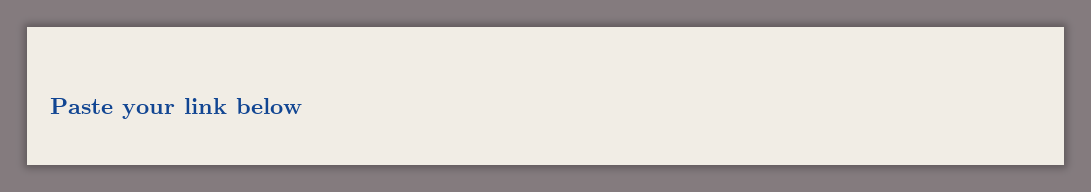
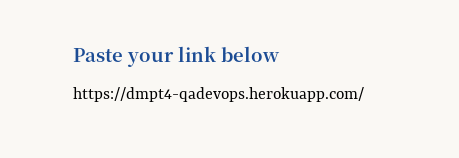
+ https://dmpt4-qadevops.herokuapp.com/

